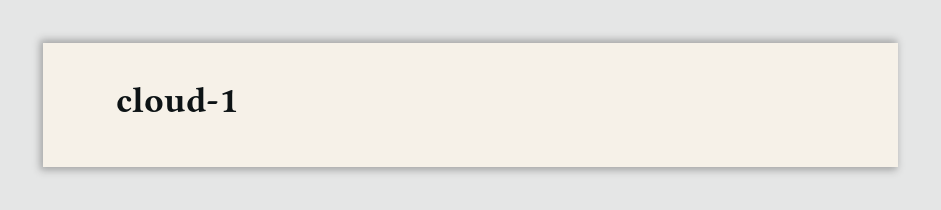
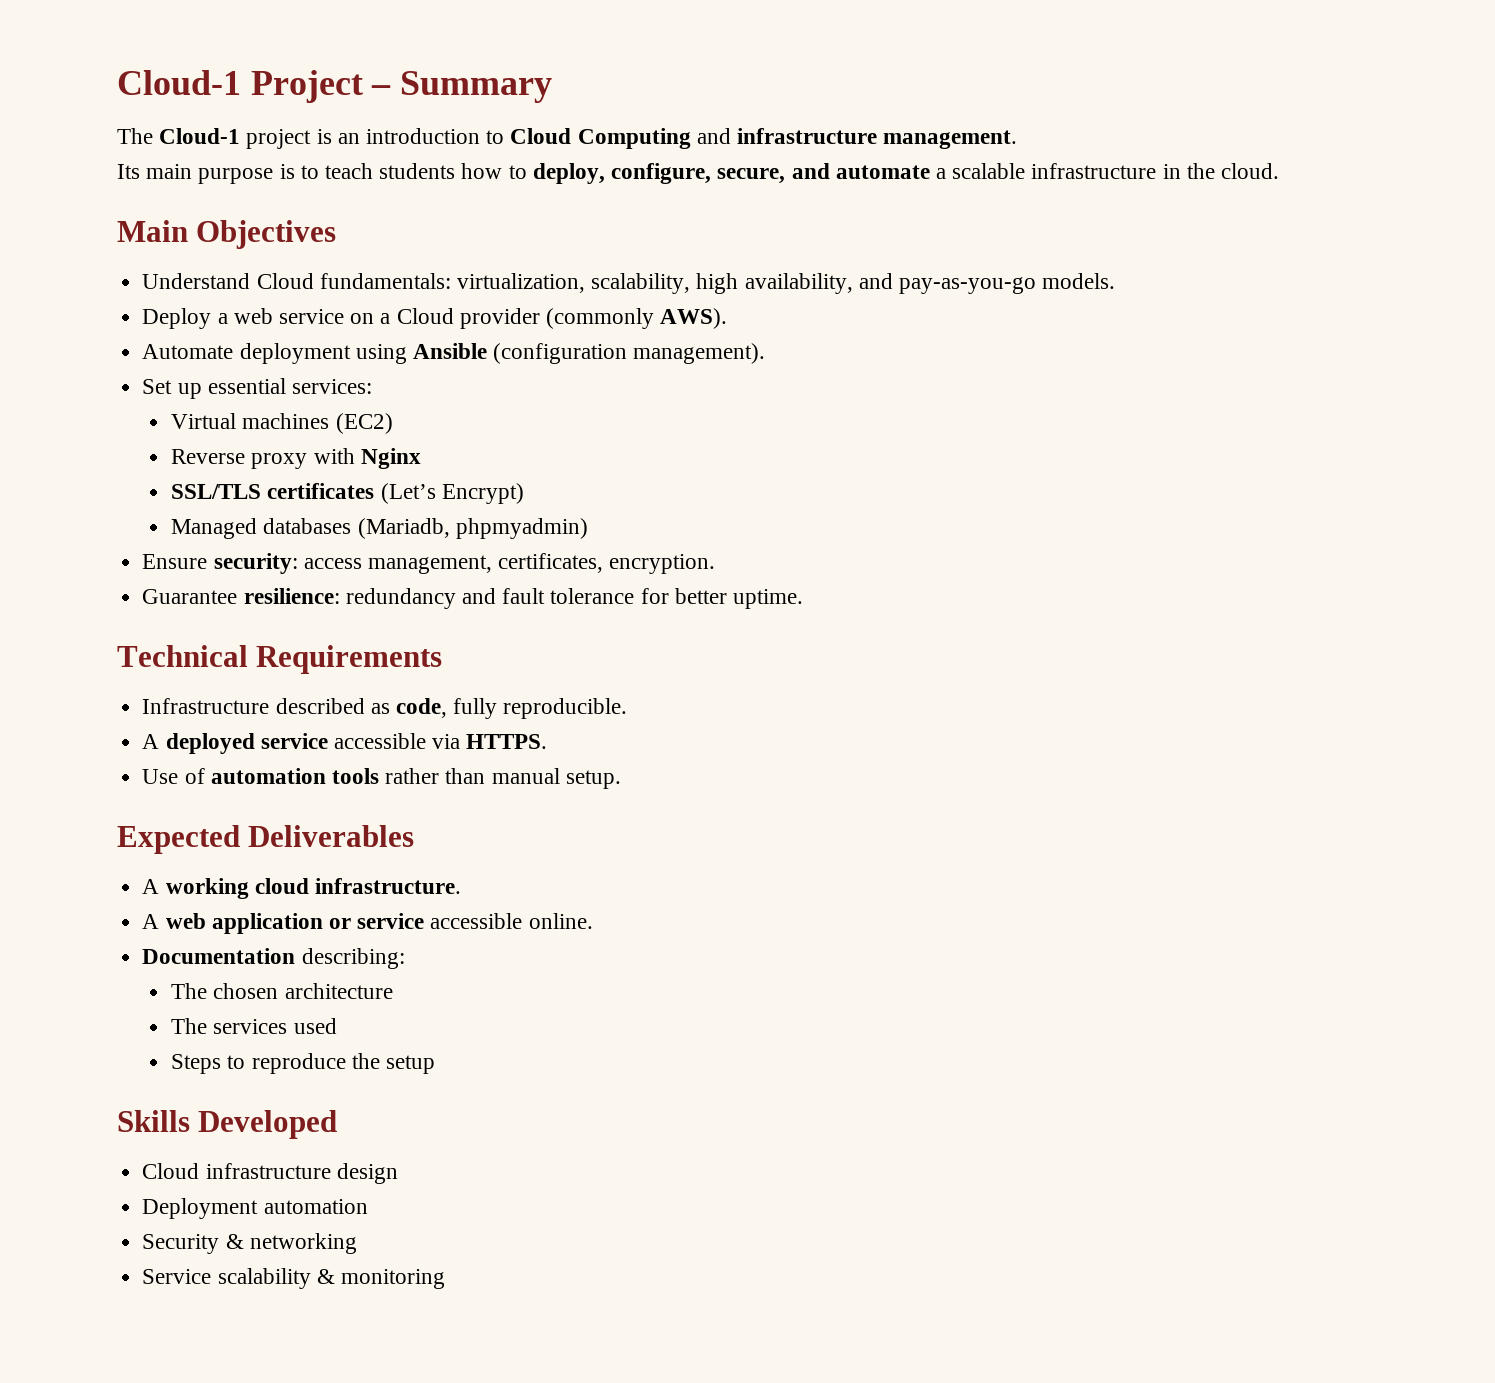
- cloud-1
+ Cloud-1 Project – Summary
+ The Cloud-1 project is an introduction to Cloud Computing and infrastructure management.
+ Its main purpose is to teach students how to deploy, configure, secure, and automate a scalable infrastructure in the cloud.
+ Main Objectives
+ Understand Cloud fundamentals: virtualization, scalability, high availability, and pay-as-you-go models.
+ Deploy a web service on a Cloud provider (commonly AWS).
+ Automate deployment using Ansible (configuration management).
+ Set up essential services:
+ Virtual machines (EC2)
+ Reverse proxy with Nginx
+ SSL/TLS certificates (Let’s Encrypt)
+ Managed databases (Mariadb, phpmyadmin)
+ Ensure security: access management, certificates, encryption.
+ Guarantee resilience: redundancy and fault tolerance for better uptime.
+ Technical Requirements
+ Infrastructure described as code, fully reproducible.
+ A deployed service accessible via HTTPS.
+ Use of automation tools rather than manual setup.
+ Expected Deliverables
+ A working cloud infrastructure.
+ A web application or service accessible online.
+ Documentation describing:
+ The chosen architecture
+ The services used
+ Steps to reproduce the setup
+ Skills Developed
+ Cloud infrastructure design
+ Deployment automation
+ Security & networking
+ Service scalability & monitoring

